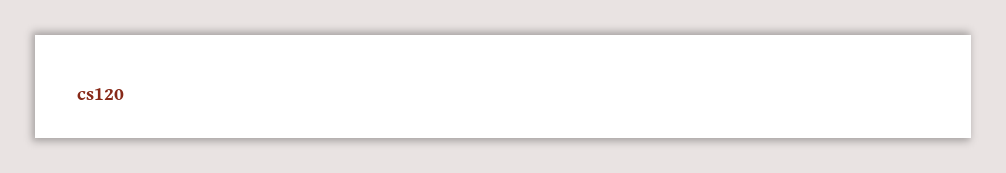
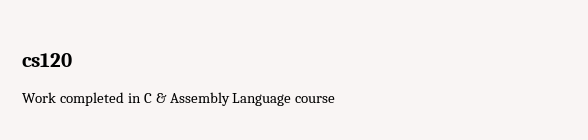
+ Work completed in C & Assembly Language course

